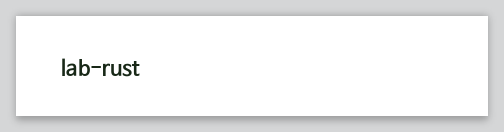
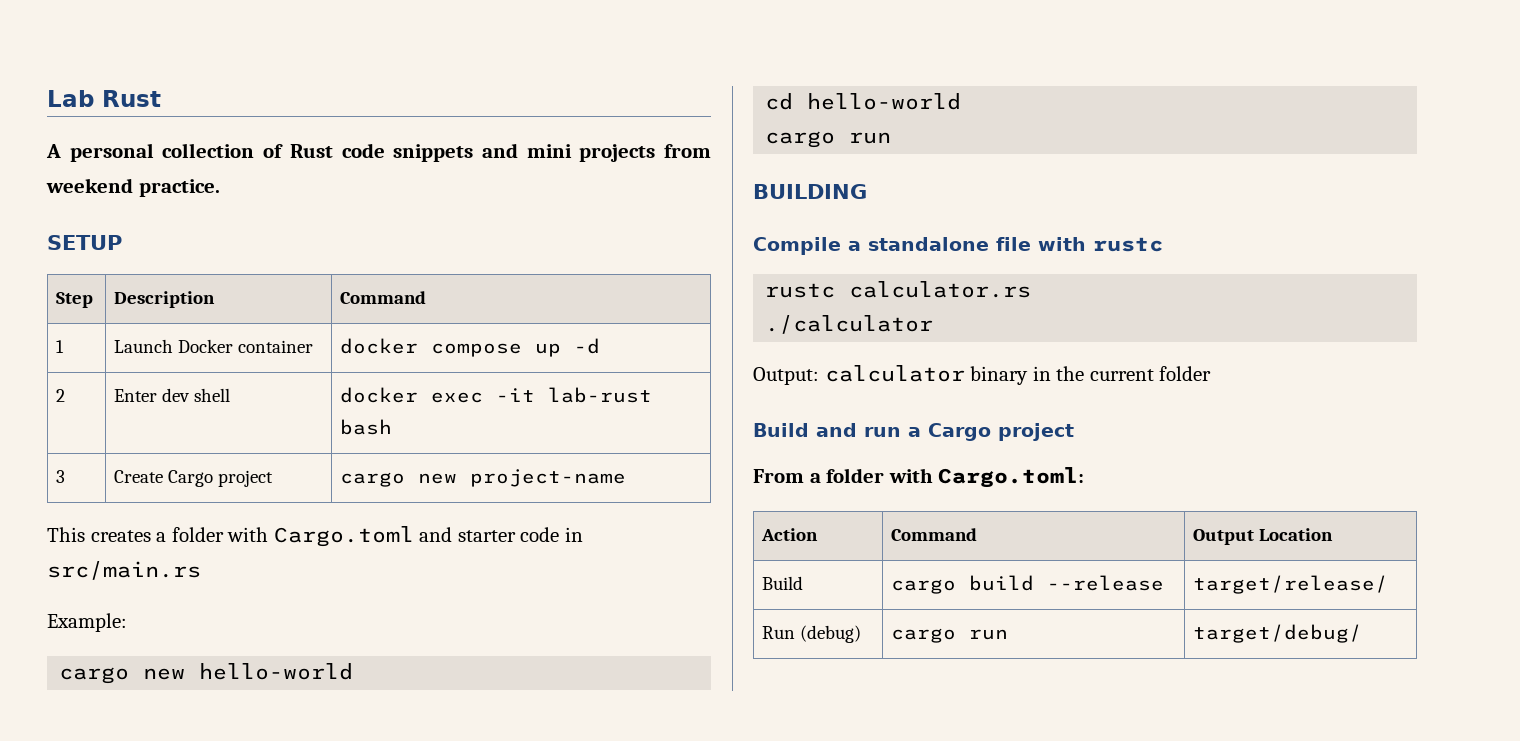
- lab-rust
+ Lab Rust
+ A personal collection of Rust code snippets and mini projects from weekend practice.
+ SETUP
+ Step | Description | Command
+ 1 | Launch Docker container | docker compose up -d
+ 2 | Enter dev shell | docker exec -it lab-rust bash
+ 3 | Create Cargo project | cargo new project-name
+ This creates a folder with Cargo.toml and starter code in src/main.rs
+ Example:
+ cargo new hello-world
+ cd hello-world
+ cargo run
+ BUILDING
+ Compile a standalone file with rustc
+ rustc calculator.rs
+ ./calculator
+ Output: calculator binary in the current folder
+ Build and run a Cargo project
+ From a folder with Cargo.toml:
+ Action | Command | Output Location
+ Build | cargo build --release | target/release/
+ Run (debug) | cargo run | target/debug/

